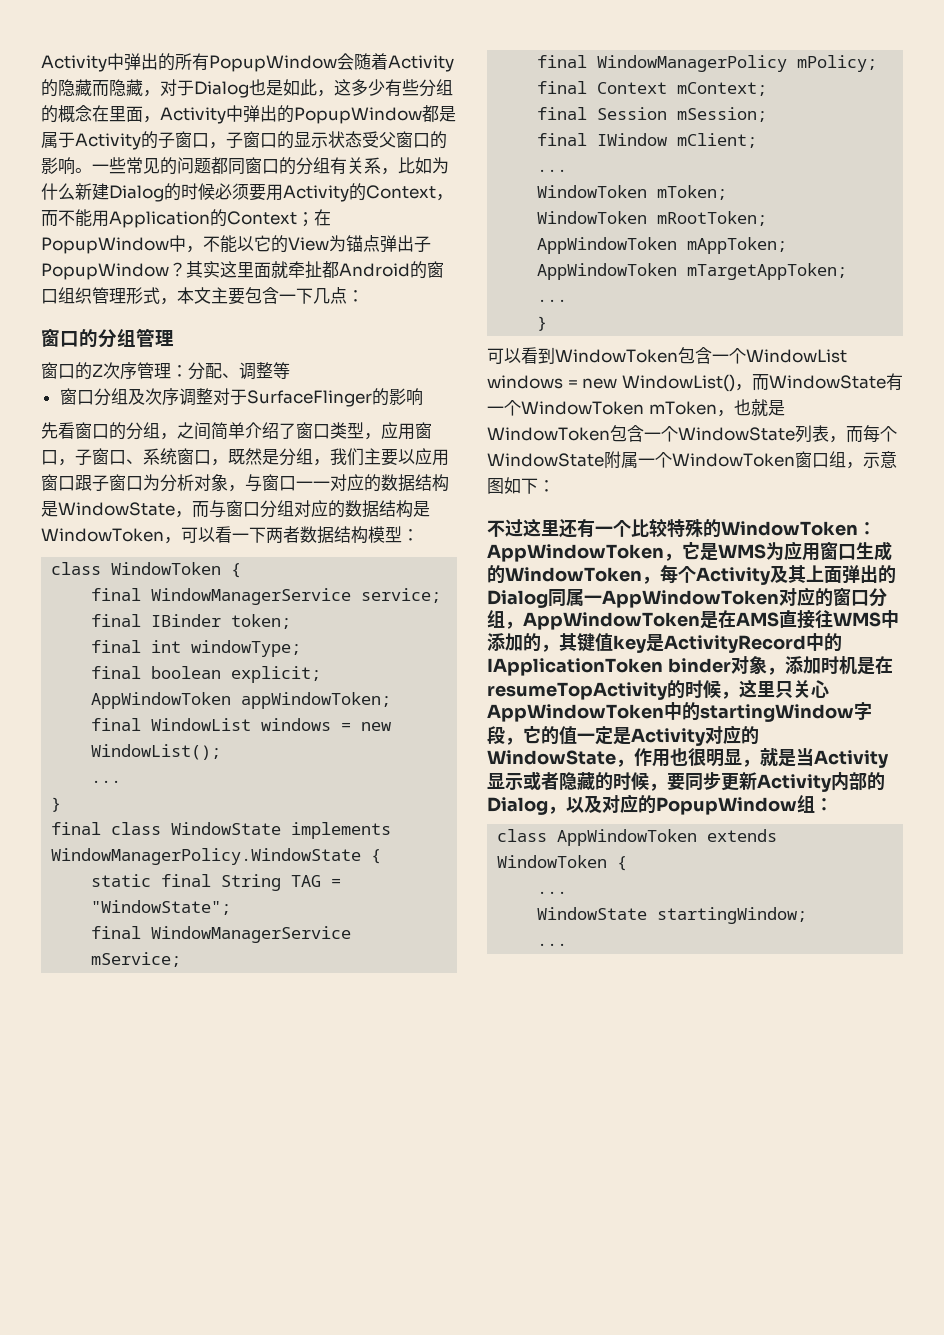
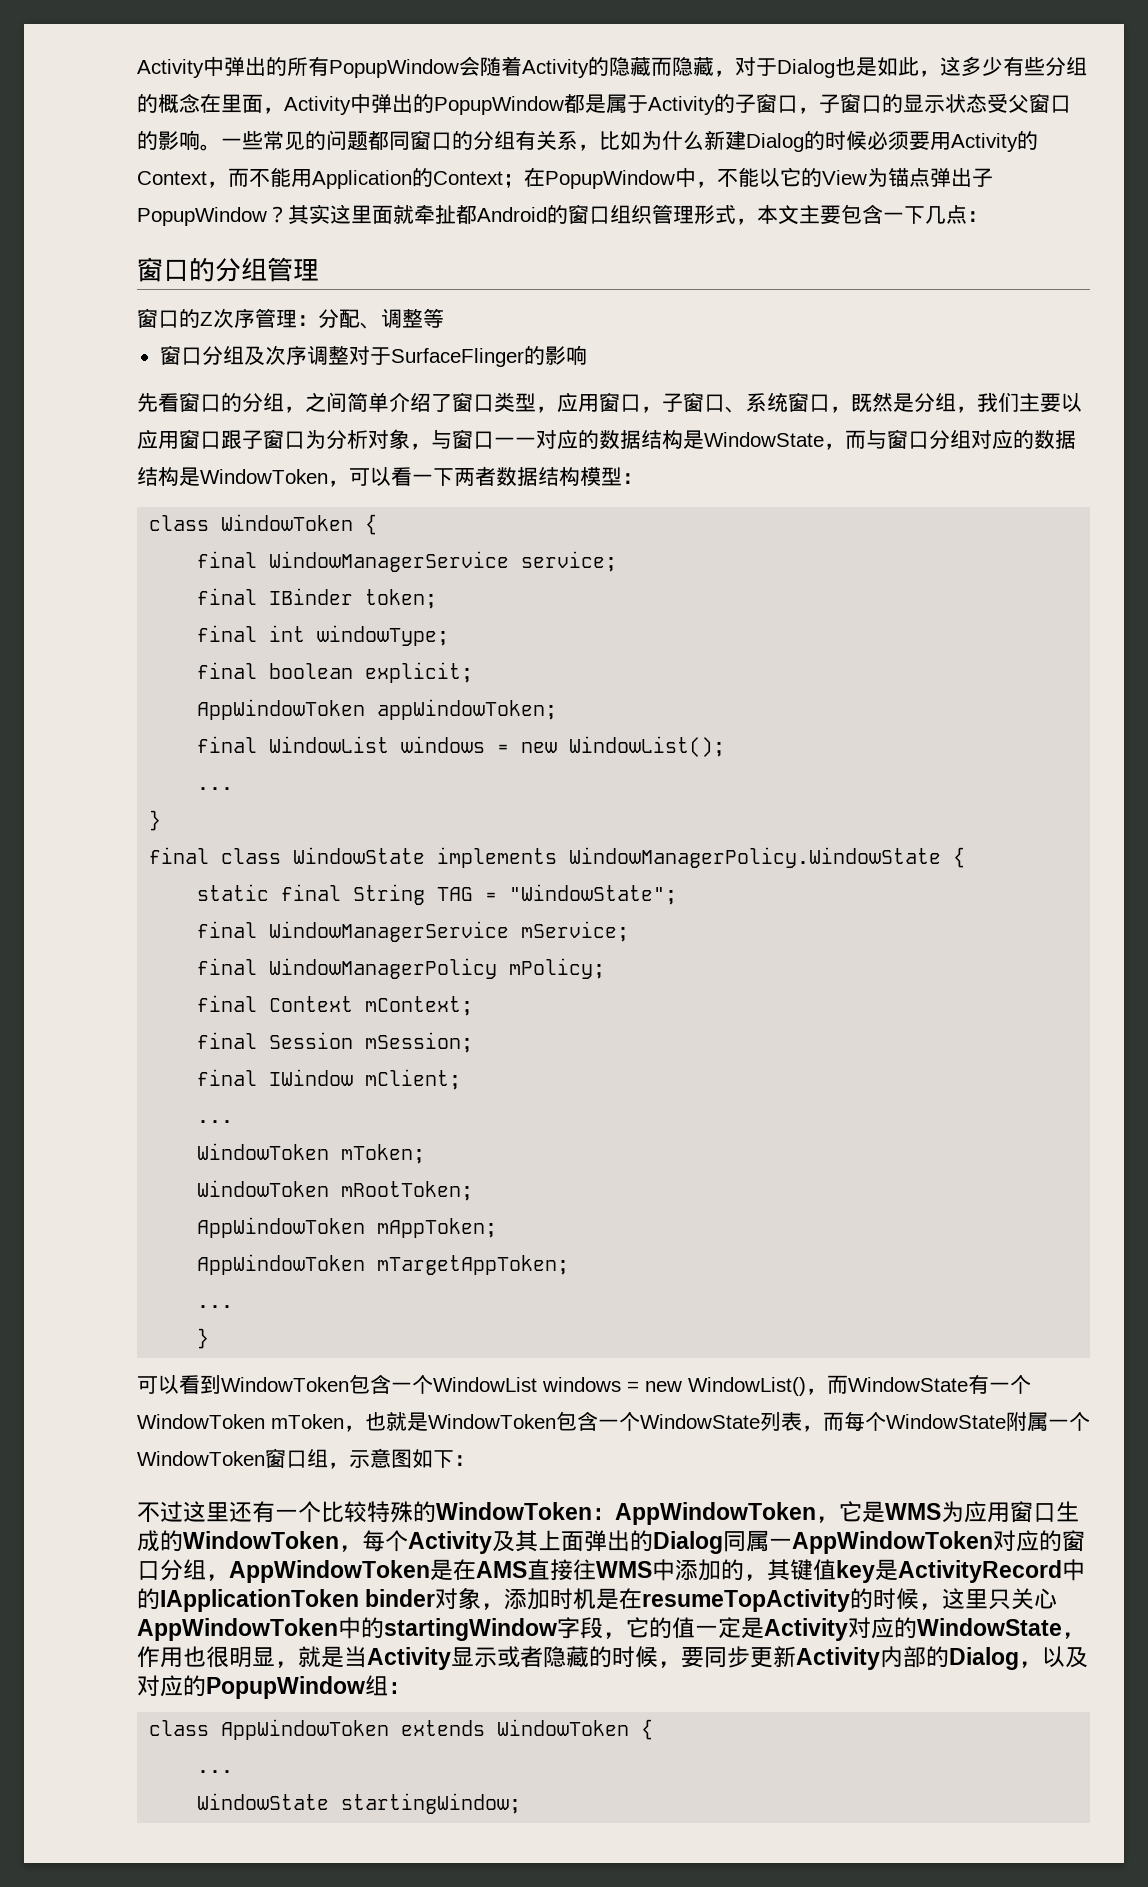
  WindowState startingWindow;
- ...

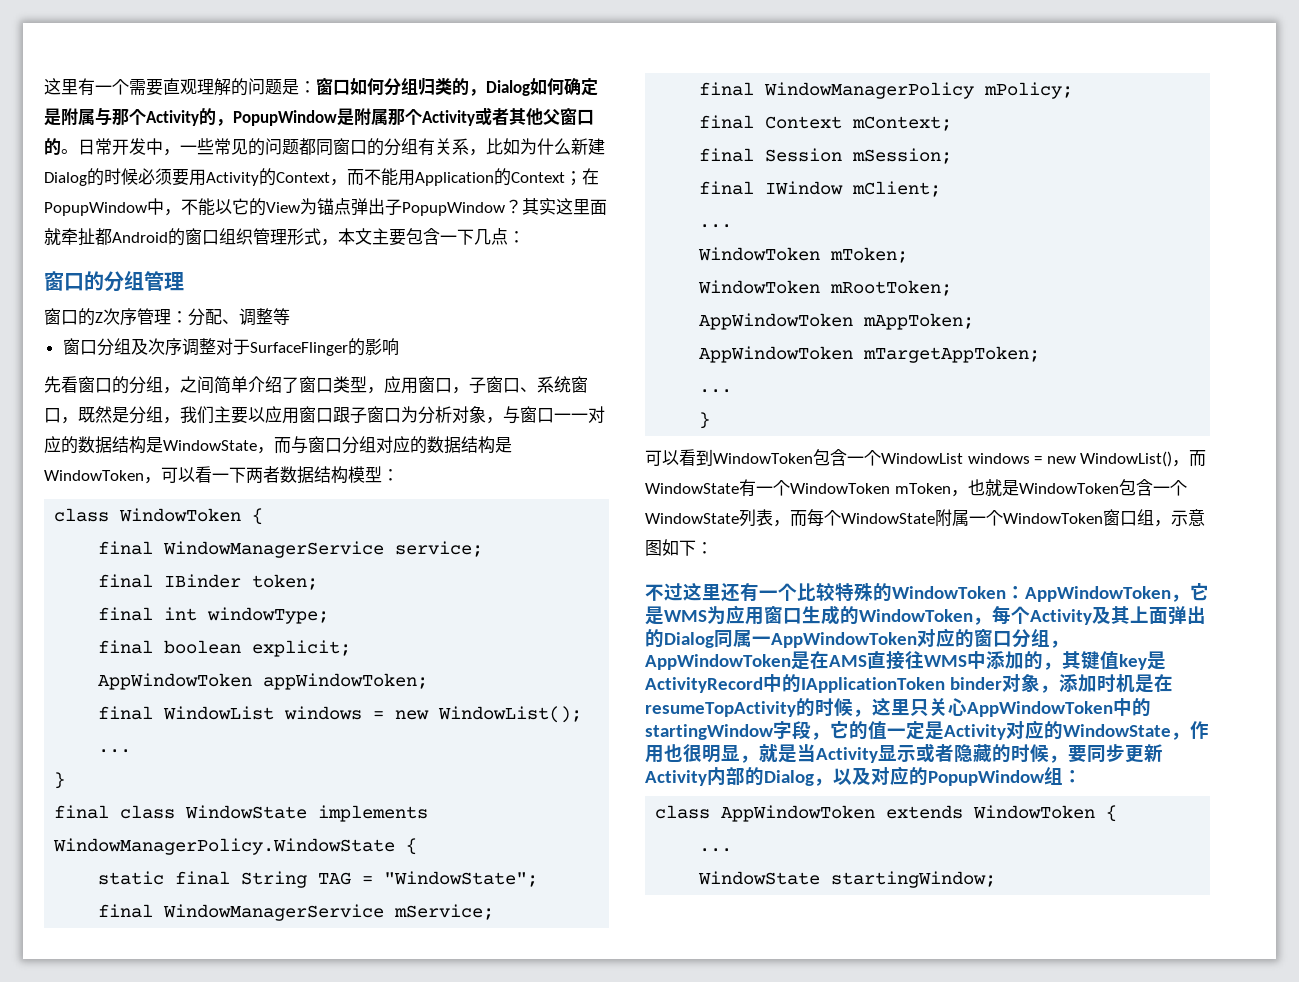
- Activity中弹出的所有PopupWindow会随着Activity的隐藏而隐藏，对于Dialog也是如此，这多少有些分组的概念在里面，Activity中弹出的PopupWindow都是属于Activity的子窗口，子窗口的显示状态受父窗口的影响。一些常见的问题都同窗口的分组有关系，比如为什么新建Dialog的时候必须要用Activity的Context，而不能用Application的Context；在PopupWindow中，不能以它的View为锚点弹出子PopupWindow？
+ 这里有一个需要直观理解的问题是：窗口如何分组归类的，Dialog如何确定是附属与那个Activity的，PopupWindow是附属那个Activity或者其他父窗口的。日常开发中，一些常见的问题都同窗口的分组有关系，比如为什么新建Dialog的时候必须要用Activity的Context，而不能用Application的Context；在PopupWindow中，不能以它的View为锚点弹出子PopupWindow？

